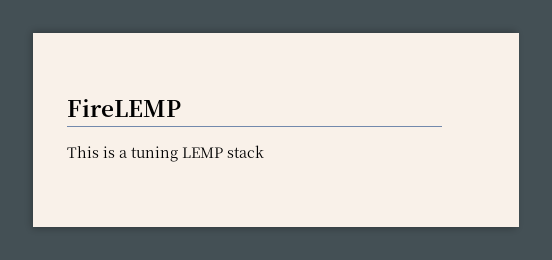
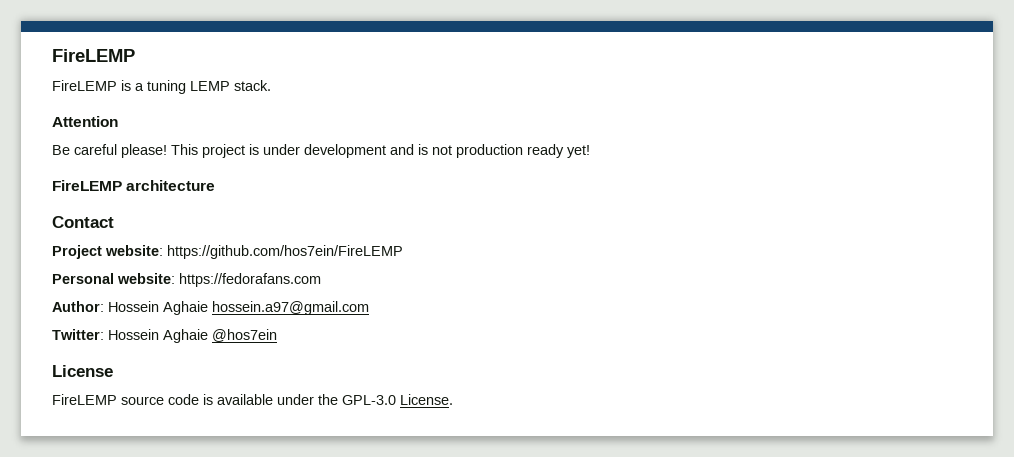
- This is a tuning LEMP stack
+ FireLEMP is a tuning LEMP stack.
+ Attention
+ Be careful please! This project is under development and is not production ready yet!
+ FireLEMP architecture
+ Contact
+ Project website: https://github.com/hos7ein/FireLEMP
+ Personal website: https://fedorafans.com
+ Author: Hossein Aghaie hossein.a97@gmail.com
+ Twitter: Hossein Aghaie @hos7ein
+ License
+ FireLEMP source code is available under the GPL-3.0 License.

